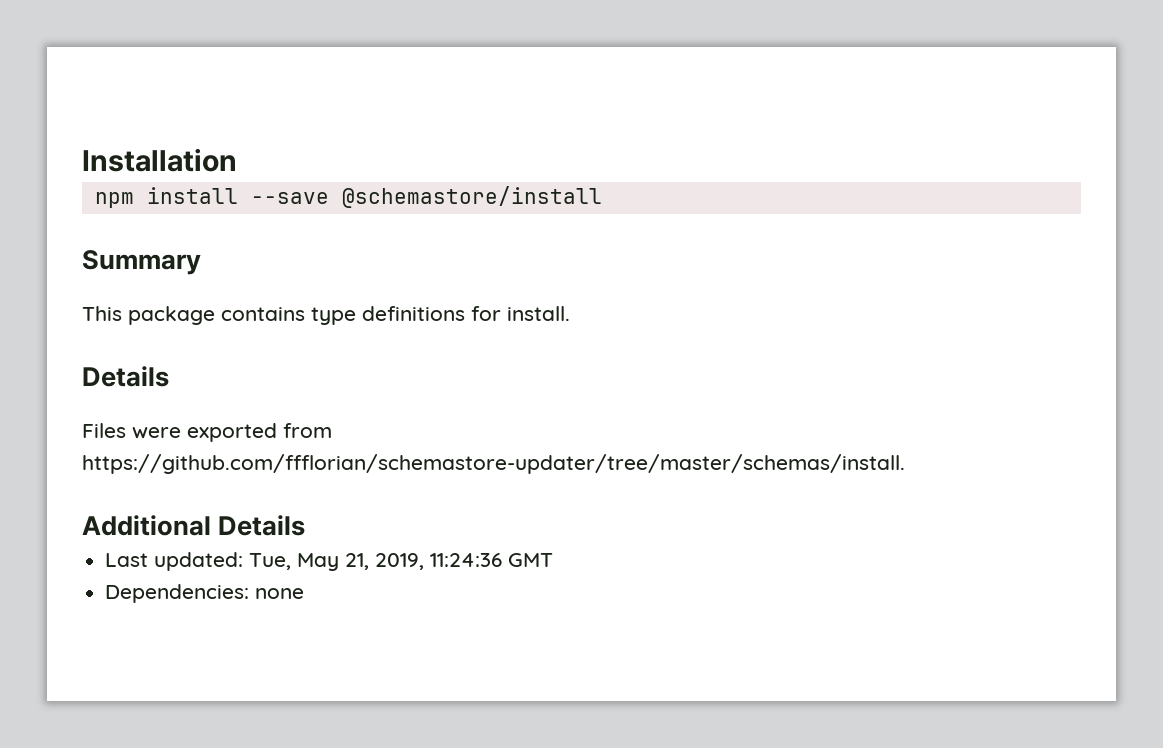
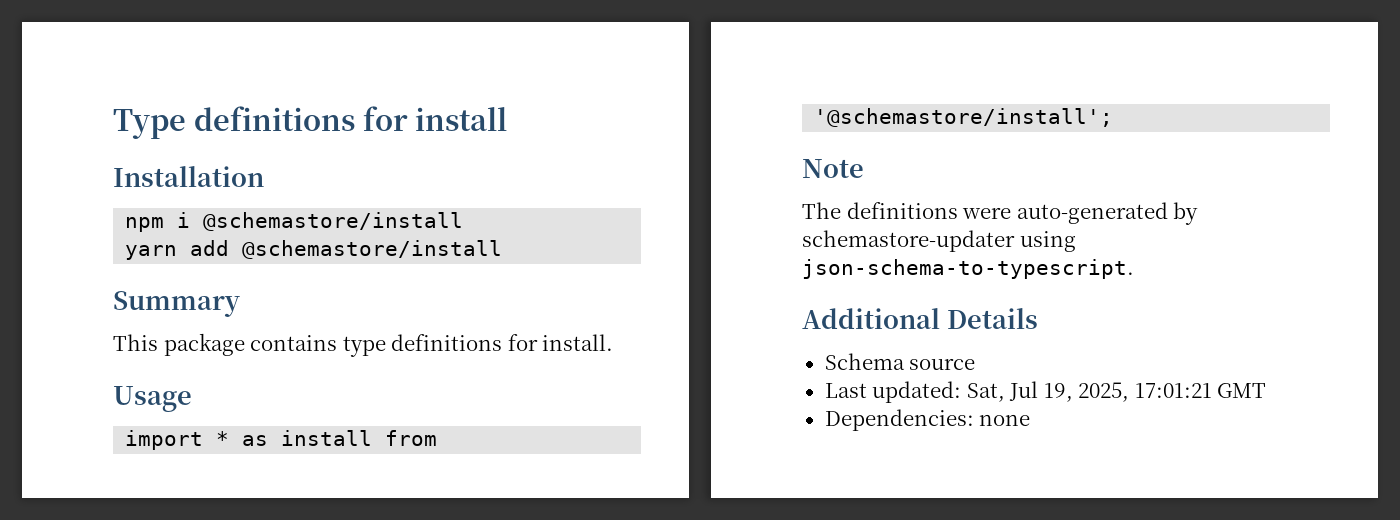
+ Type definitions for install
  Installation
- npm install --save @schemastore/install
+ npm i @schemastore/install
+ yarn add @schemastore/install
  This package contains type definitions for install.
- Details
- Files were exported from https://github.com/ffflorian/schemastore-updater/tree/master/schemas/install.
+ Usage
+ import * as install from '@schemastore/install';
+ Note
+ The definitions were auto-generated by schemastore-updater using json-schema-to-typescript.
+ Schema source
- Last updated: Tue, May 21, 2019, 11:24:36 GMT
+ Last updated: Sat, Jul 19, 2025, 17:01:21 GMT

